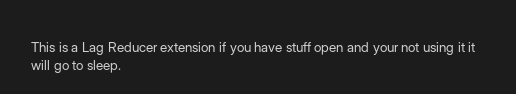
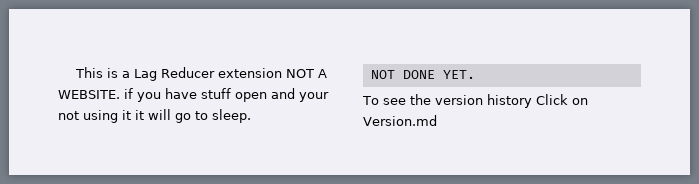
- This is a Lag Reducer extension if you have stuff open and your not using it it will go to sleep.
+ This is a Lag Reducer extension NOT A WEBSITE. if you have stuff open and your not using it it will go to sleep.
+ NOT DONE YET.
+ To see the version history Click on Version.md

